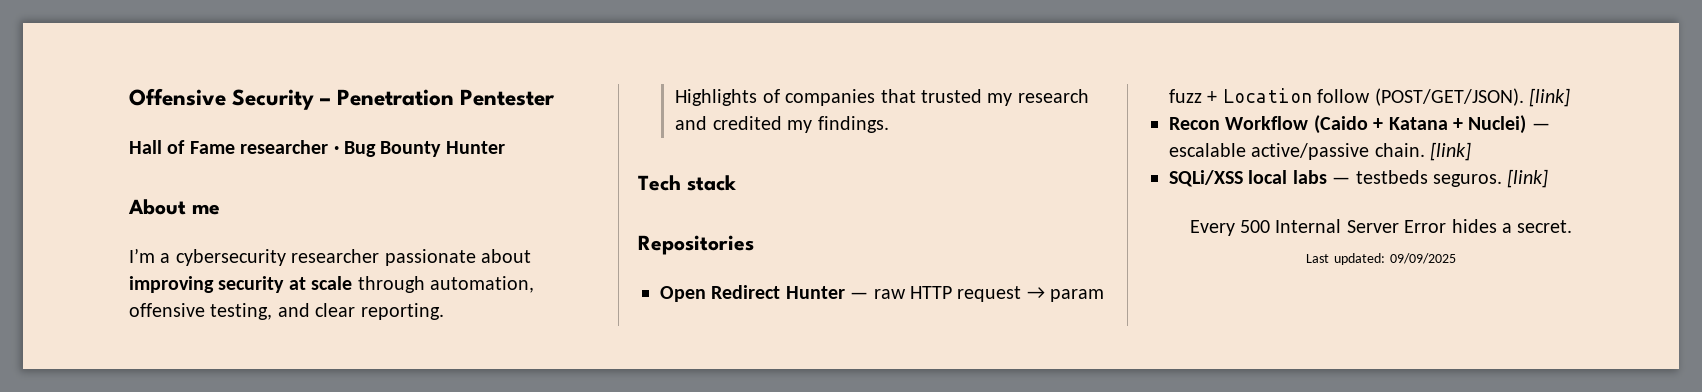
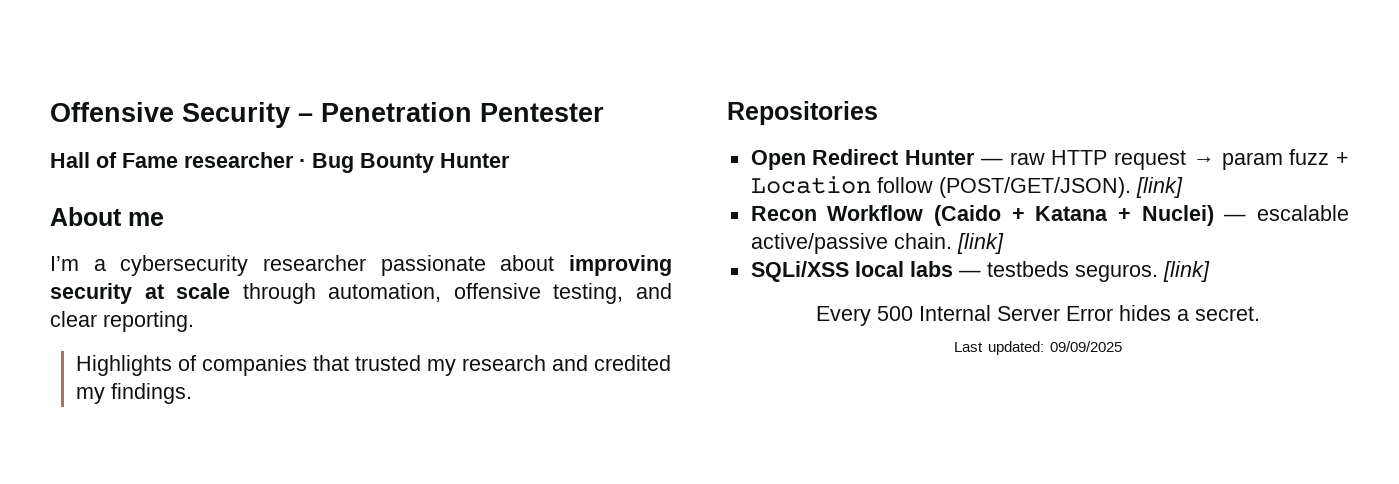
- Tech stack

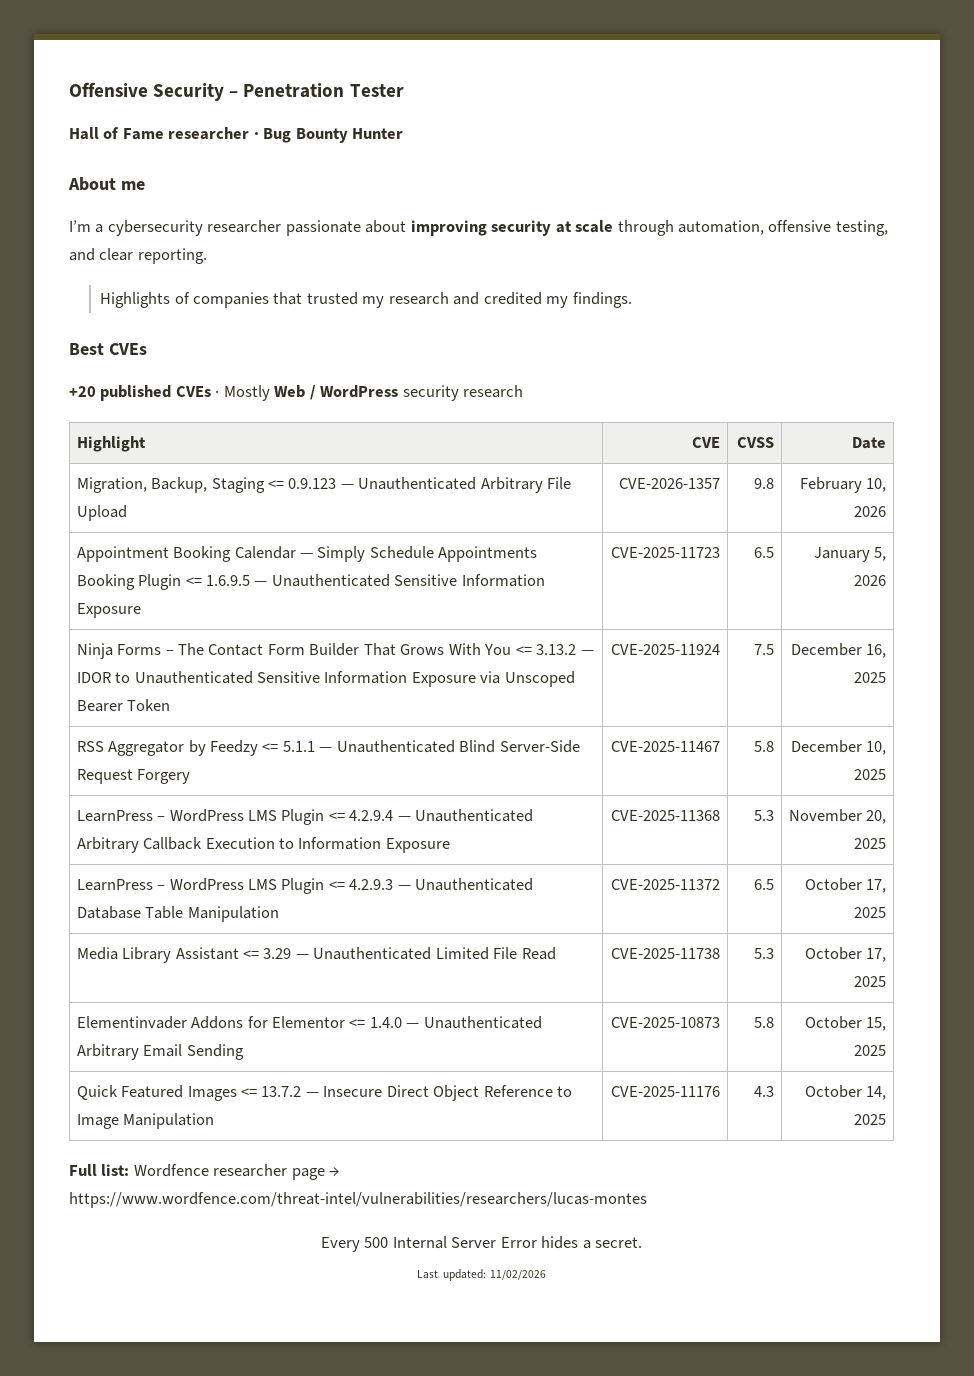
- Offensive Security – Penetration Pentester
+ Offensive Security – Penetration Tester
- Repositories
- Open Redirect Hunter — raw HTTP request → param fuzz + Location follow (POST/GET/JSON). [link]
- Recon Workflow (Caido + Katana + Nuclei) — escalable active/passive chain. [link]
- SQLi/XSS local labs — testbeds seguros. [link]
+ Best CVEs
+ +20 published CVEs · Mostly Web / WordPress security research
+ Highlight | CVE | CVSS | Date
+ Migration, Backup, Staging <= 0.9.123 — Unauthenticated Arbitrary File Upload | CVE-2026-1357 | 9.8 | February 10, 2026
+ Appointment Booking Calendar — Simply Schedule Appointments Booking Plugin <= 1.6.9.5 — Unauthenticated Sensitive Information Exposure | CVE-2025-11723 | 6.5 | January 5, 2026
+ Ninja Forms – The Contact Form Builder That Grows With You <= 3.13.2 — IDOR to Unauthenticated Sensitive Information Exposure via Unscoped Bearer Token | CVE-2025-11924 | 7.5 | December 16, 2025
+ RSS Aggregator by Feedzy <= 5.1.1 — Unauthenticated Blind Server-Side Request Forgery | CVE-2025-11467 | 5.8 | December 10, 2025
+ LearnPress – WordPress LMS Plugin <= 4.2.9.4 — Unauthenticated Arbitrary Callback Execution to Information Exposure | CVE-2025-11368 | 5.3 | November 20, 2025
+ LearnPress – WordPress LMS Plugin <= 4.2.9.3 — Unauthenticated Database Table Manipulation | CVE-2025-11372 | 6.5 | October 17, 2025
+ Media Library Assistant <= 3.29 — Unauthenticated Limited File Read | CVE-2025-11738 | 5.3 | October 17, 2025
+ Elementinvader Addons for Elementor <= 1.4.0 — Unauthenticated Arbitrary Email Sending | CVE-2025-10873 | 5.8 | October 15, 2025
+ Quick Featured Images <= 13.7.2 — Insecure Direct Object Reference to Image Manipulation | CVE-2025-11176 | 4.3 | October 14, 2025
+ Full list: Wordfence researcher page → https://www.wordfence.com/threat-intel/vulnerabilities/researchers/lucas-montes
- Last updated: 09/09/2025
+ Last updated: 11/02/2026

